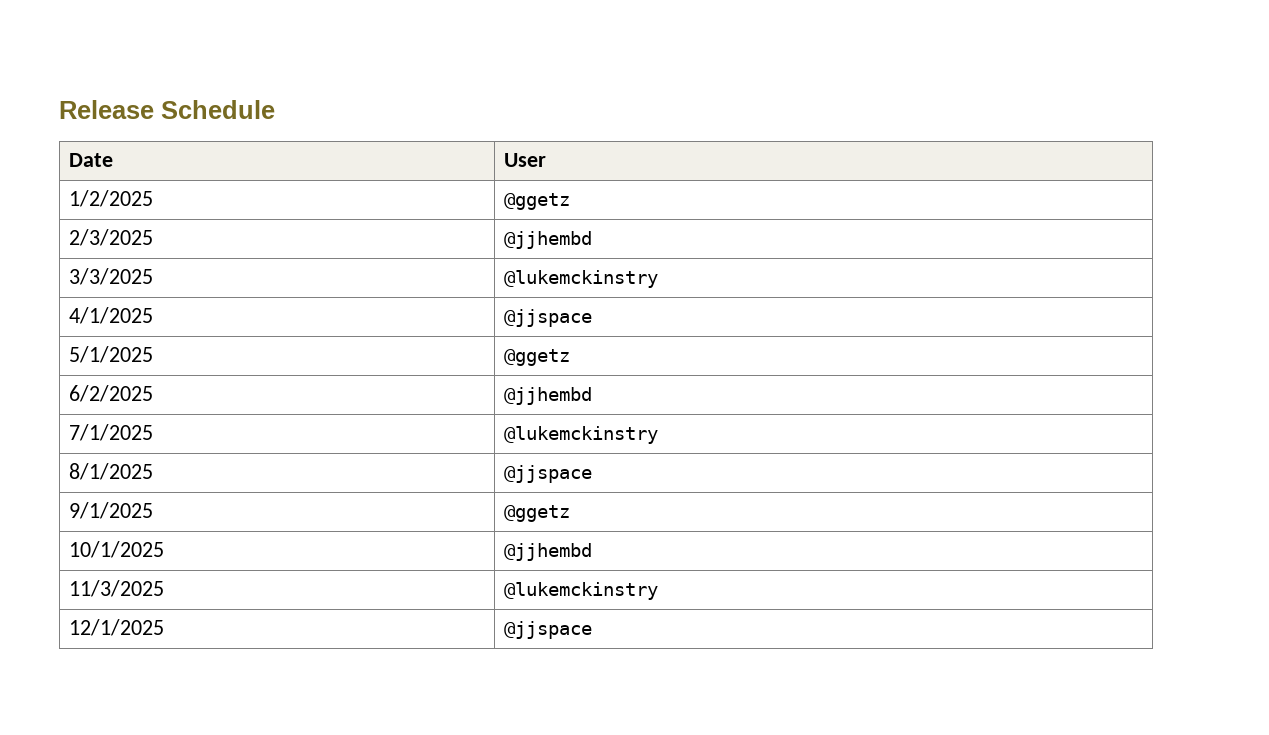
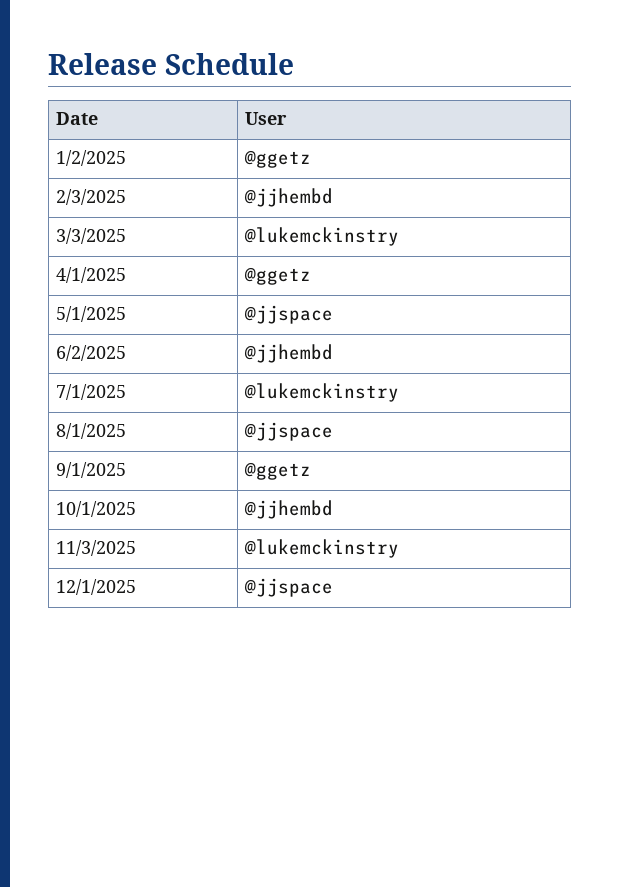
- 4/1/2025 | @jjspace
+ 4/1/2025 | @ggetz
- 5/1/2025 | @ggetz
+ 5/1/2025 | @jjspace

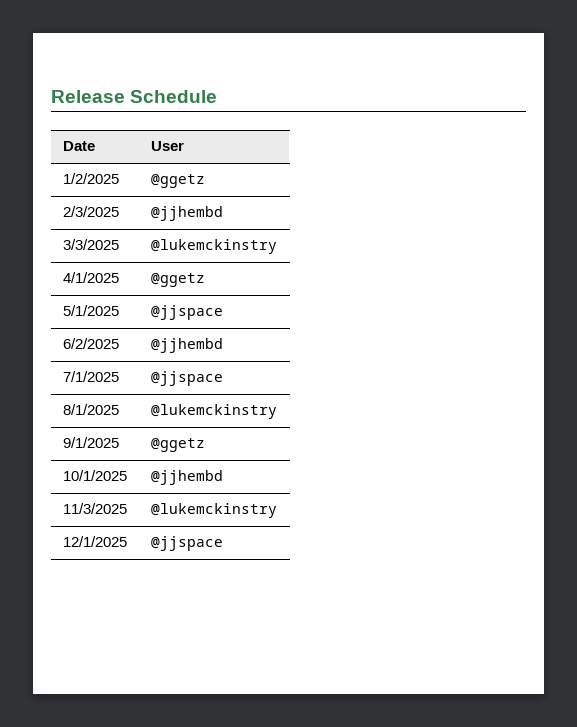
- 7/1/2025 | @lukemckinstry
+ 7/1/2025 | @jjspace
- 8/1/2025 | @jjspace
+ 8/1/2025 | @lukemckinstry

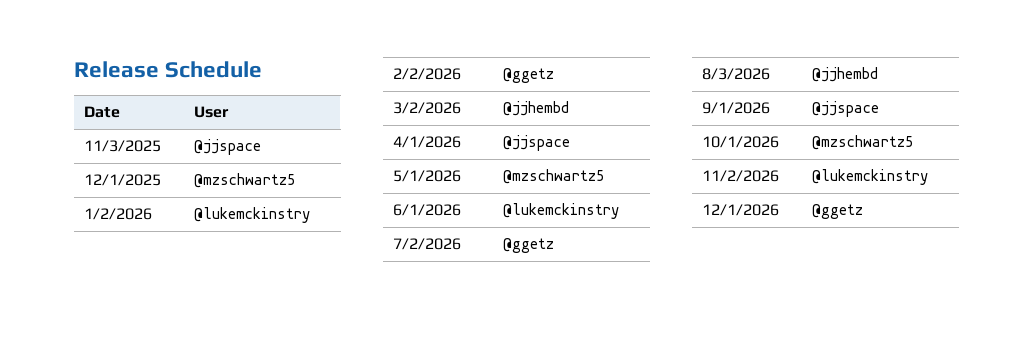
- 1/2/2025 | @ggetz
- 2/3/2025 | @jjhembd
- 3/3/2025 | @lukemckinstry
- 4/1/2025 | @ggetz
- 5/1/2025 | @jjspace
- 6/2/2025 | @jjhembd
- 7/1/2025 | @jjspace
- 8/1/2025 | @lukemckinstry
- 9/1/2025 | @ggetz
- 10/1/2025 | @jjhembd
- 11/3/2025 | @lukemckinstry
- 12/1/2025 | @jjspace
+ 11/3/2025 | @jjspace
+ 12/1/2025 | @mzschwartz5
+ 1/2/2026 | @lukemckinstry
+ 2/2/2026 | @ggetz
+ 3/2/2026 | @jjhembd
+ 4/1/2026 | @jjspace
+ 5/1/2026 | @mzschwartz5
+ 6/1/2026 | @lukemckinstry
+ 7/2/2026 | @ggetz
+ 8/3/2026 | @jjhembd
+ 9/1/2026 | @jjspace
+ 10/1/2026 | @mzschwartz5
+ 11/2/2026 | @lukemckinstry
+ 12/1/2026 | @ggetz

